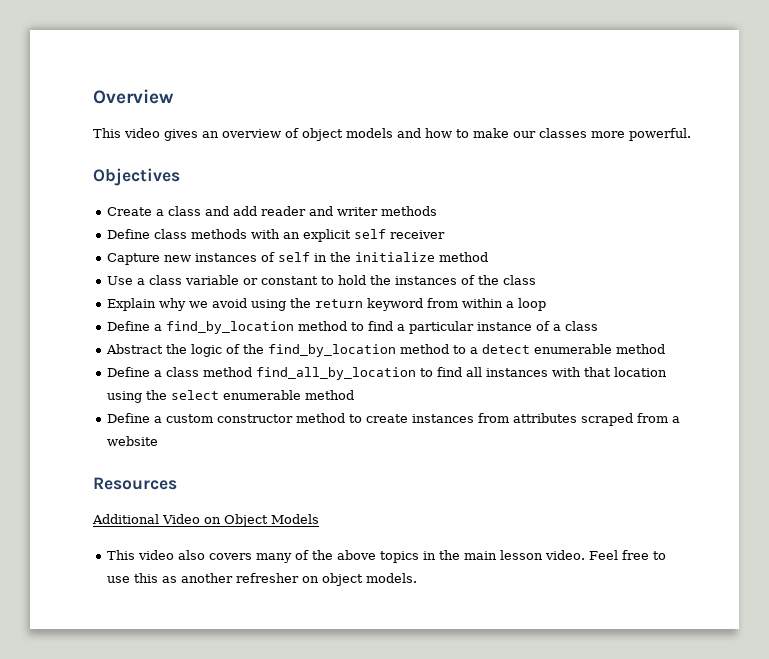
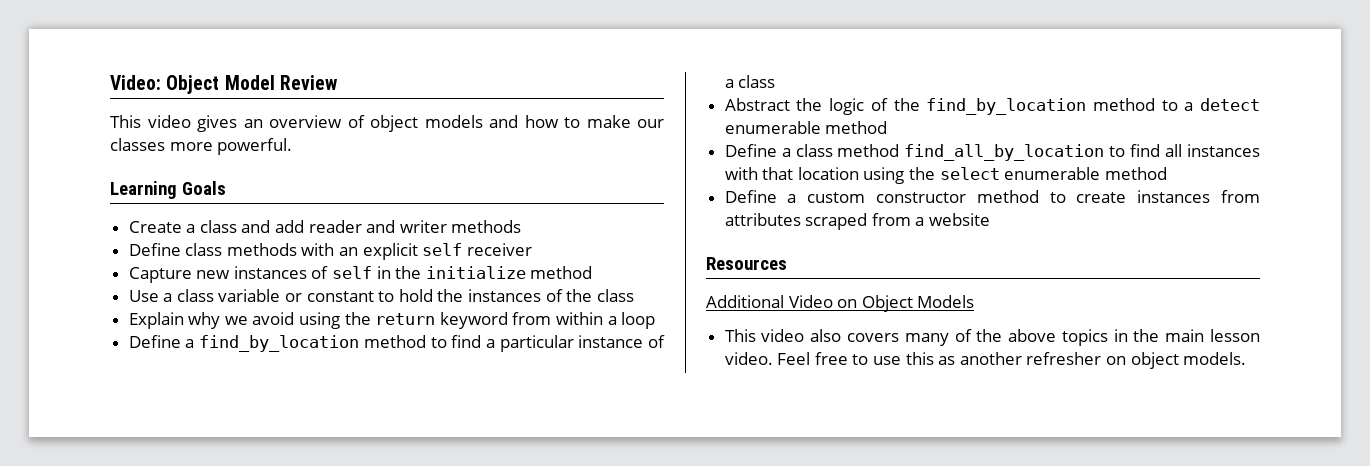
- Overview
+ Video: Object Model Review
- Objectives
+ Learning Goals

